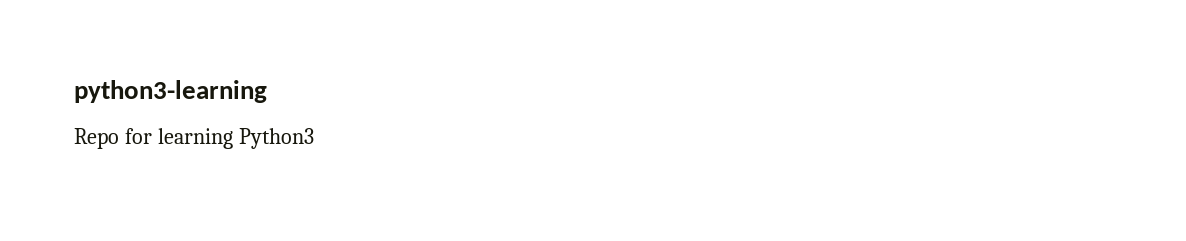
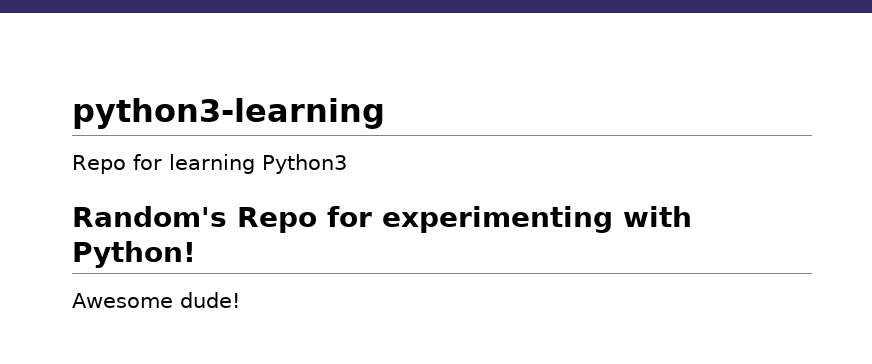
+ Random's Repo for experimenting with Python!
+ Awesome dude!

